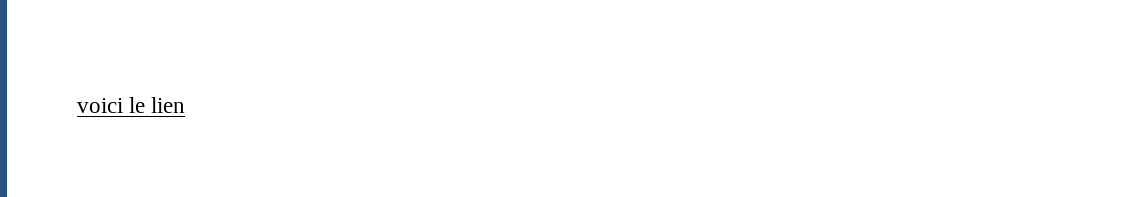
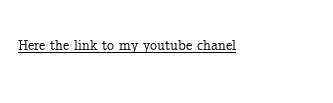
- voici le lien
+ Here the link to my youtube chanel

